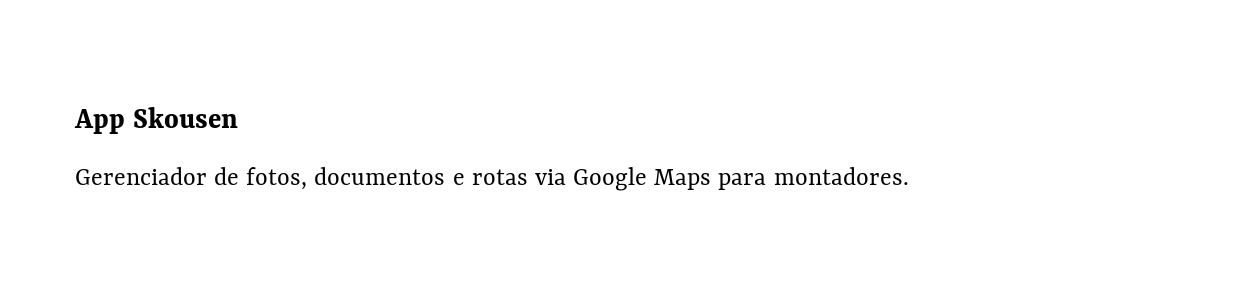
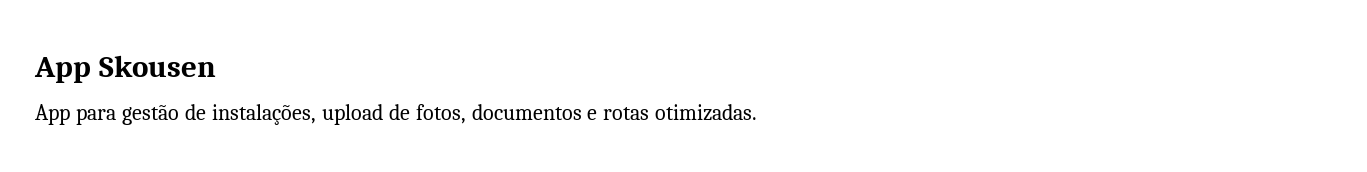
- Gerenciador de fotos, documentos e rotas via Google Maps para montadores.
+ App para gestão de instalações, upload de fotos, documentos e rotas otimizadas.

